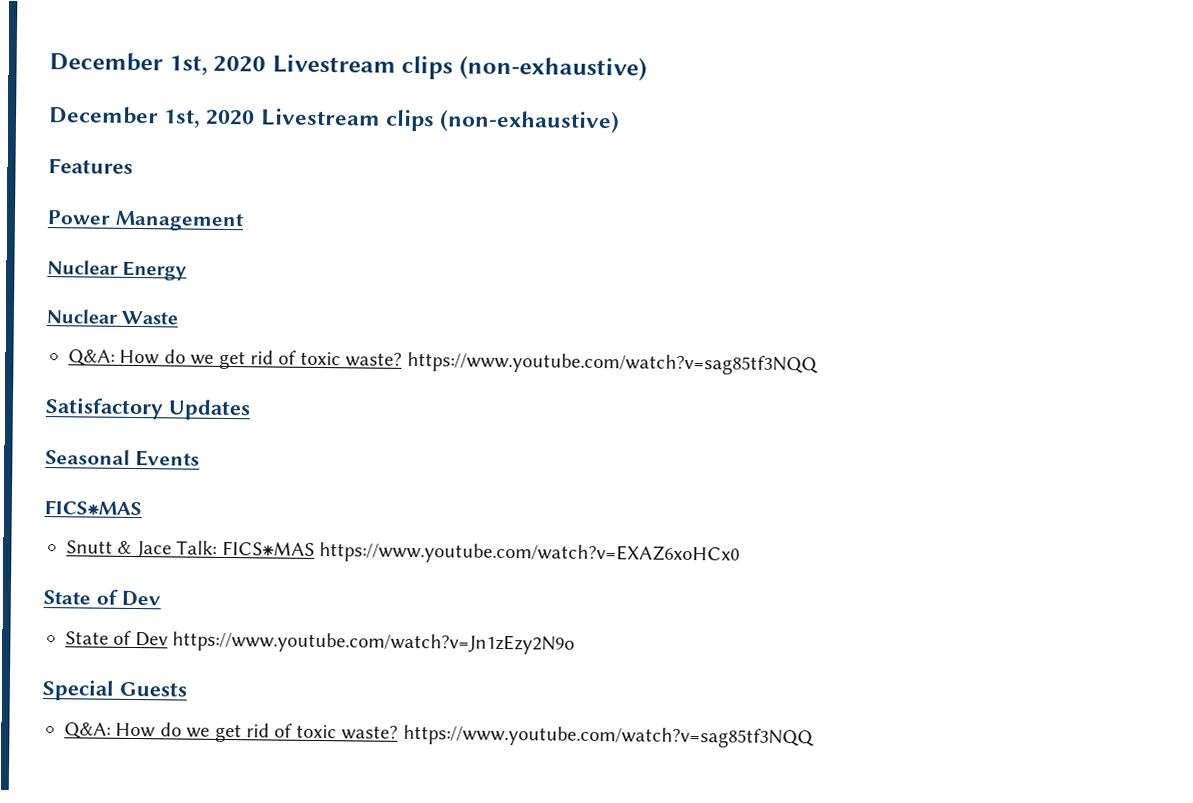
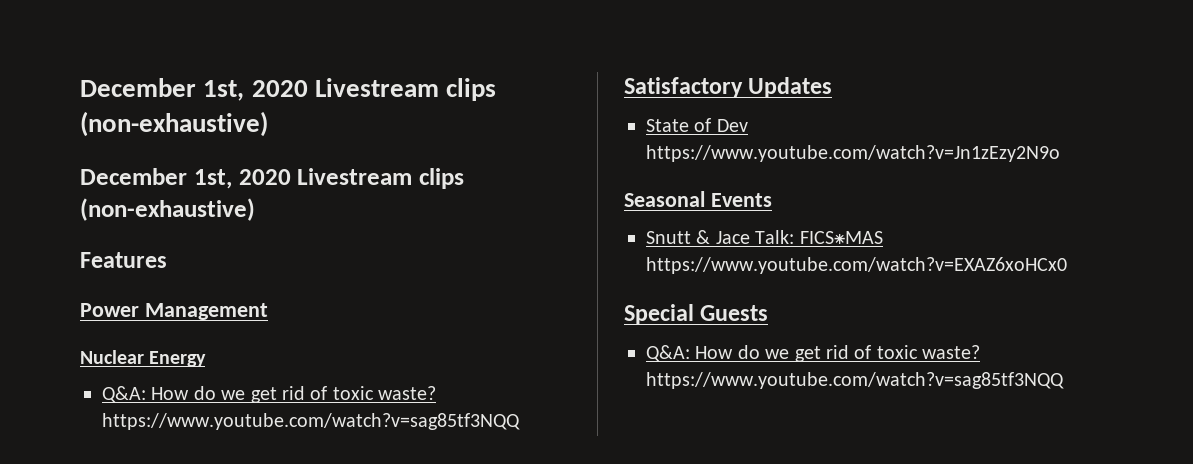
- Nuclear Waste
+ State of Dev https://www.youtube.com/watch?v=Jn1zEzy2N9o
  Seasonal Events
- FICS⁕MAS
  Snutt & Jace Talk: FICS⁕MAS https://www.youtube.com/watch?v=EXAZ6xoHCx0
- State of Dev
- State of Dev https://www.youtube.com/watch?v=Jn1zEzy2N9o

